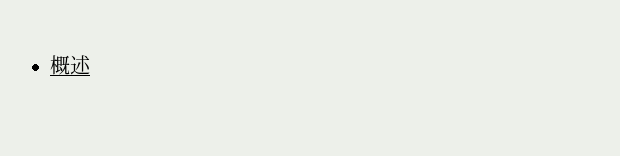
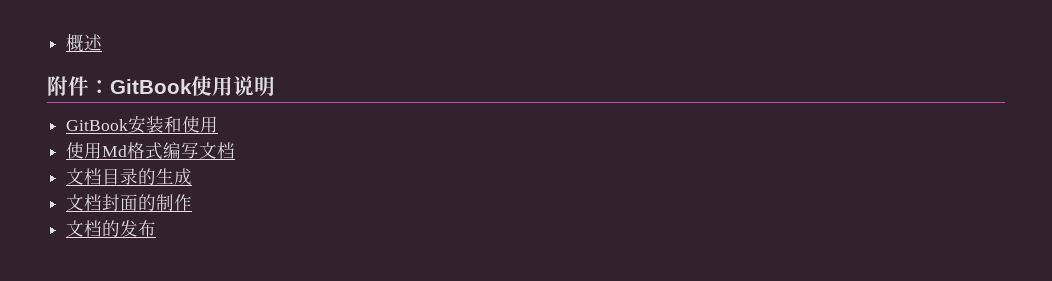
+ 附件：GitBook使用说明
+ GitBook安装和使用
+ 使用Md格式编写文档
+ 文档目录的生成
+ 文档封面的制作
+ 文档的发布

